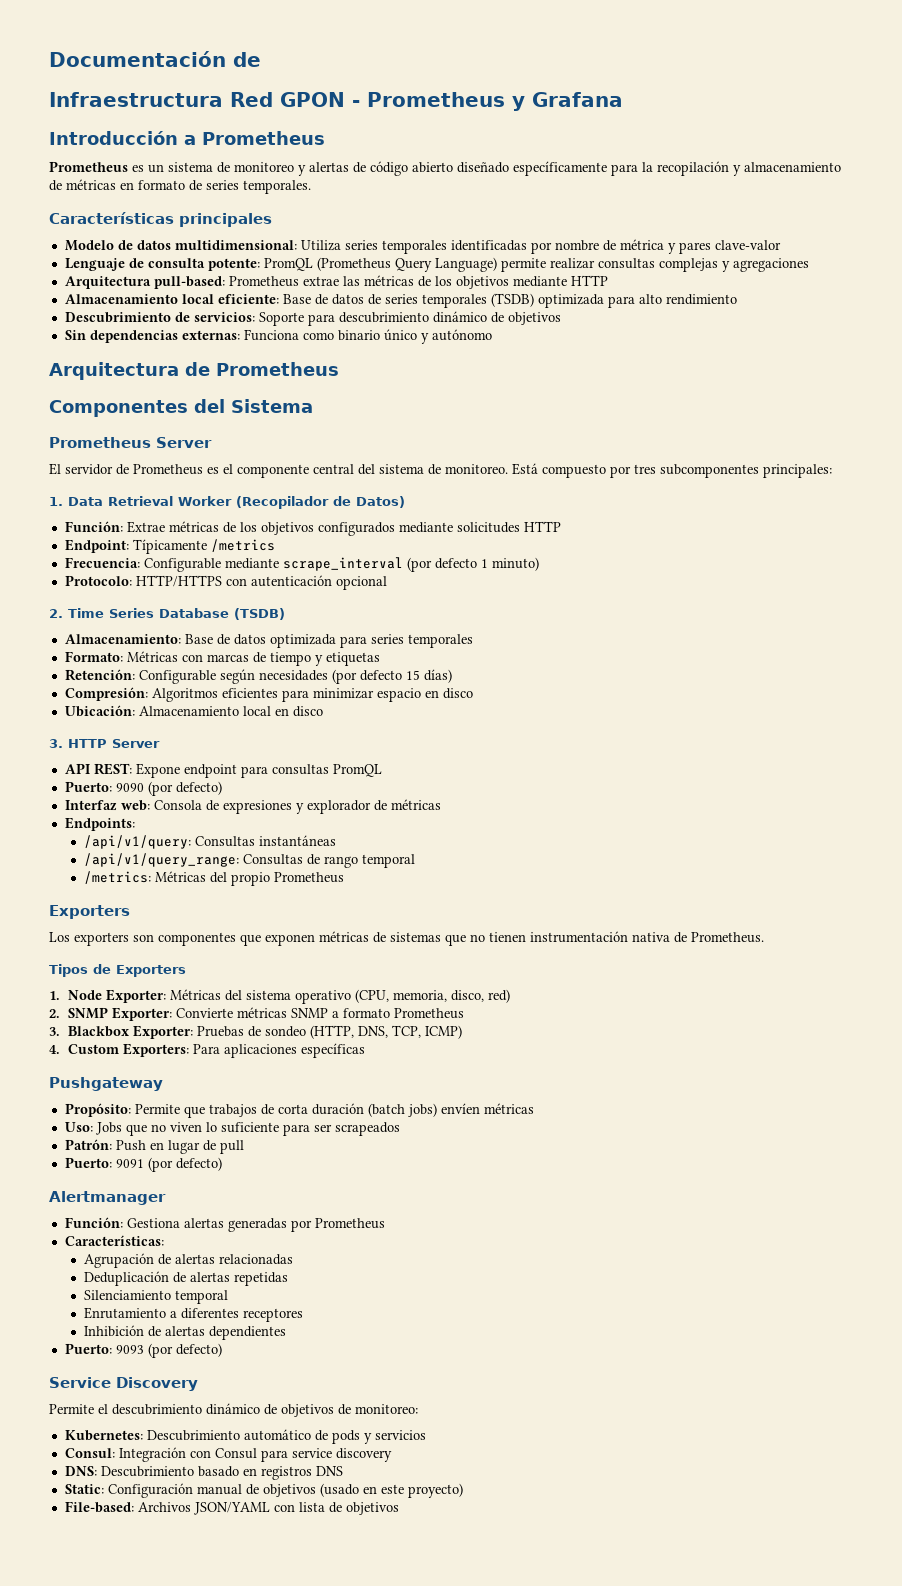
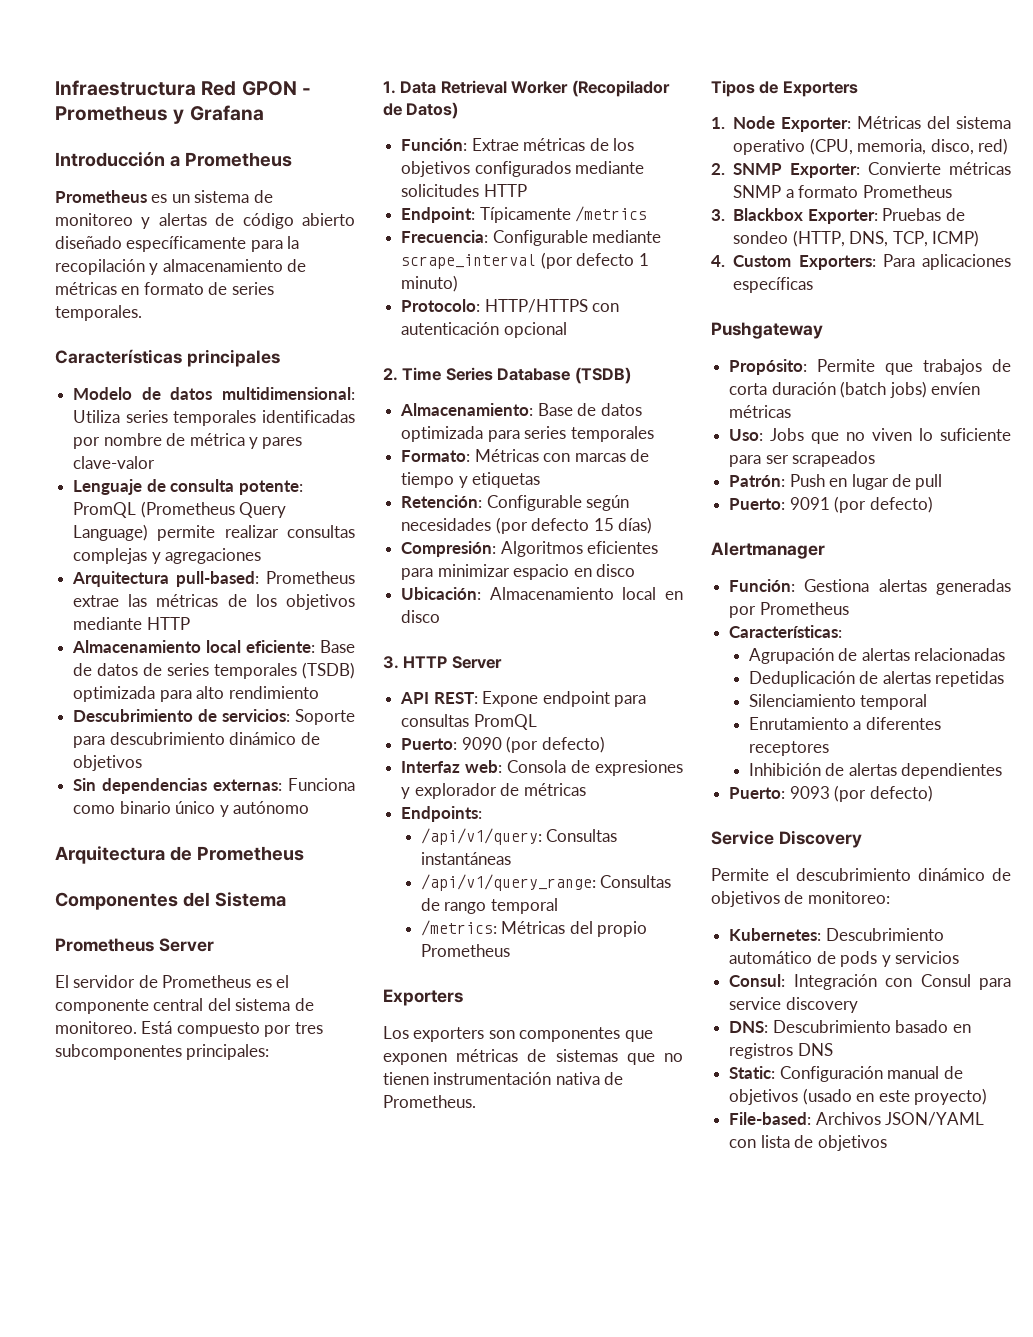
- Documentación de

